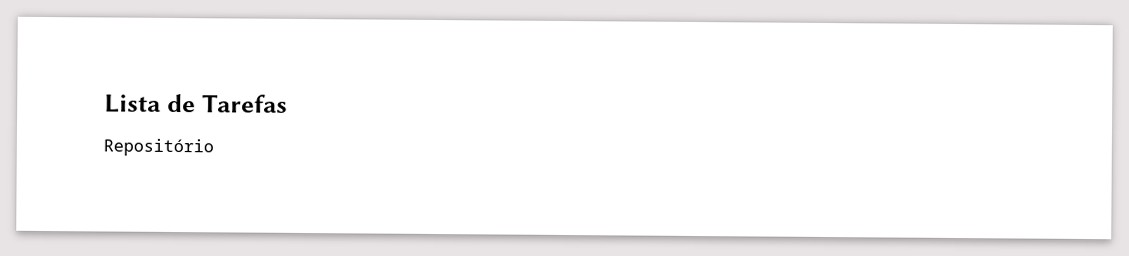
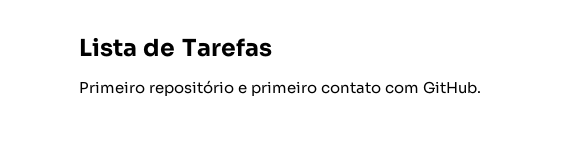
- Repositório
+ Primeiro repositório e primeiro contato com GitHub.

